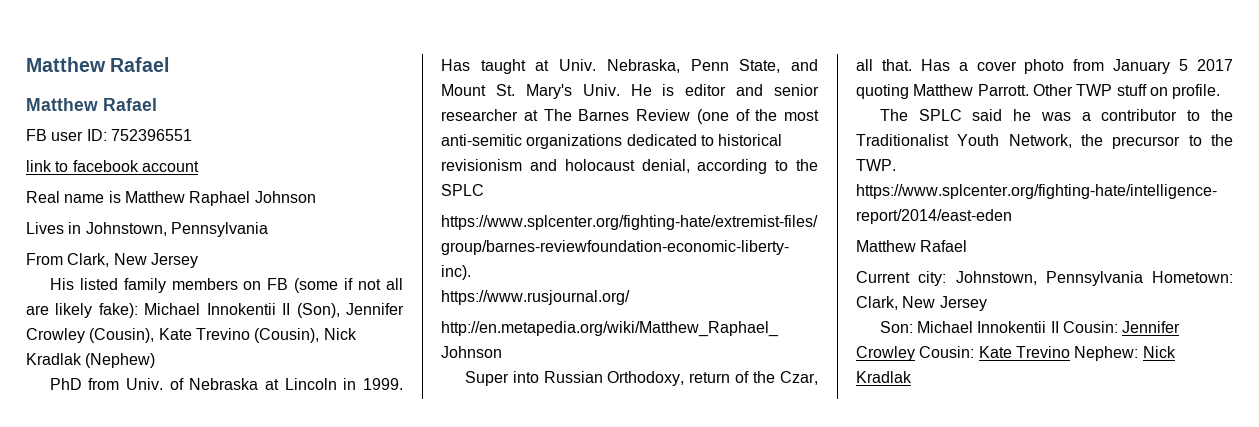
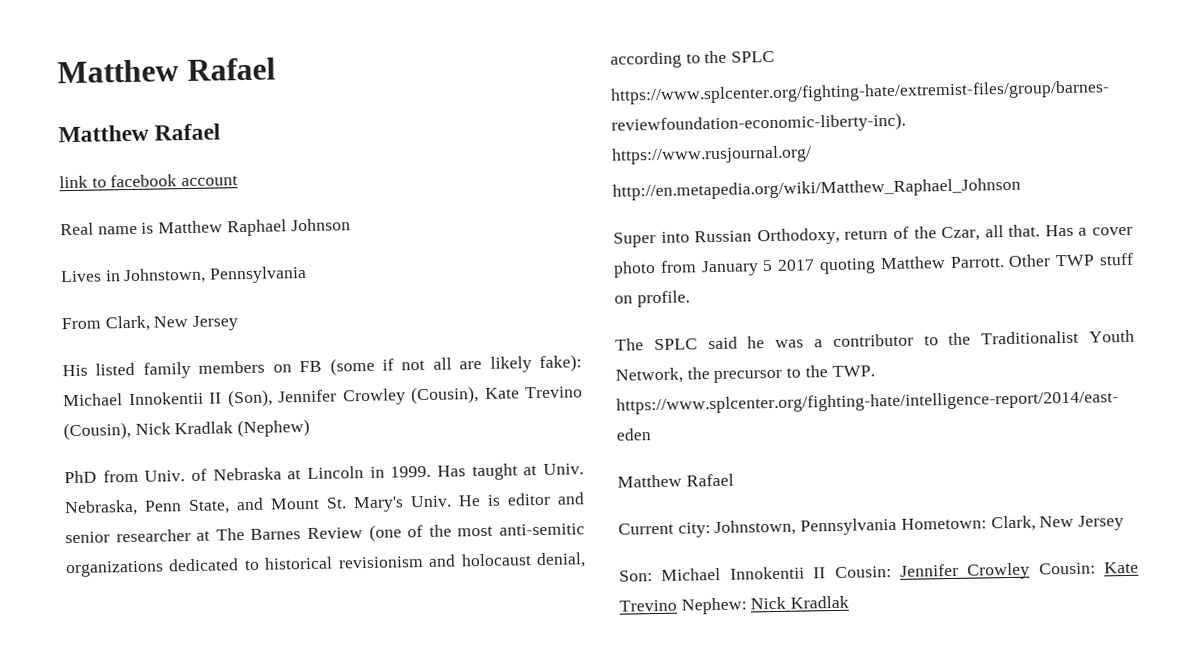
- FB user ID: 752396551

